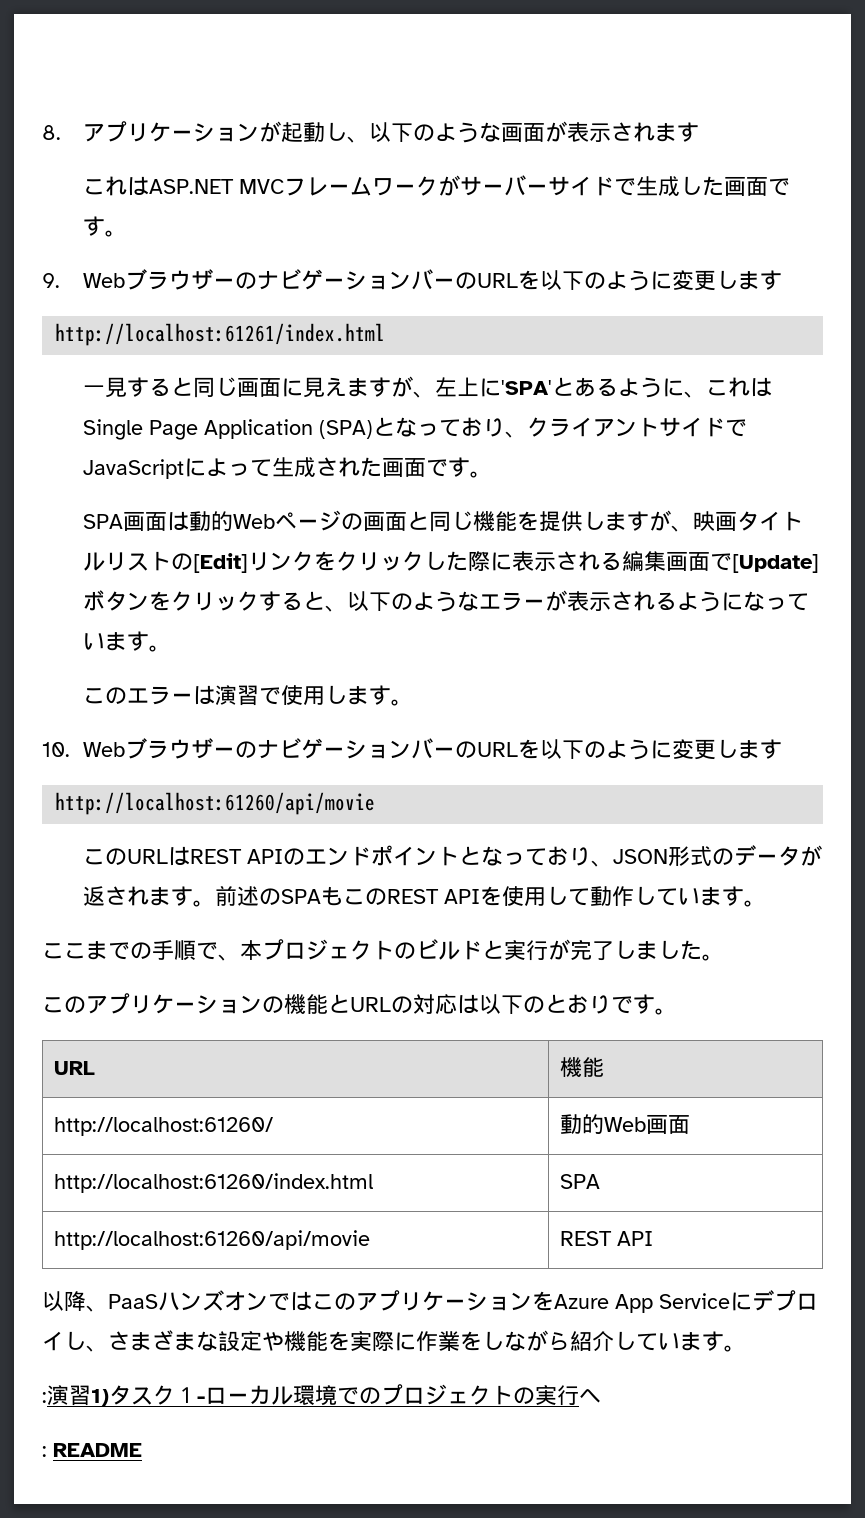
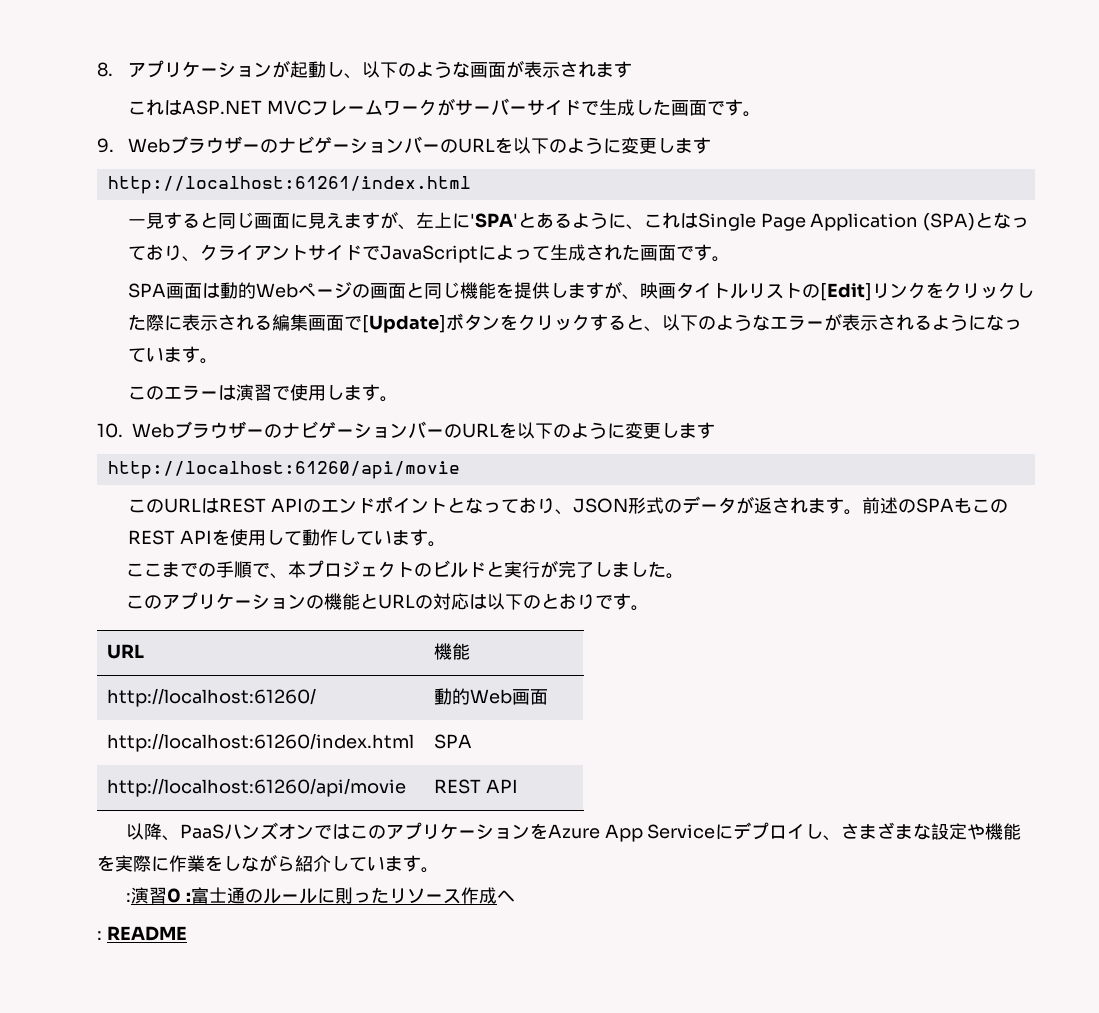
- :演習1)タスク１-ローカル環境でのプロジェクトの実行へ
+ :演習0 :富士通のルールに則ったリソース作成へ

